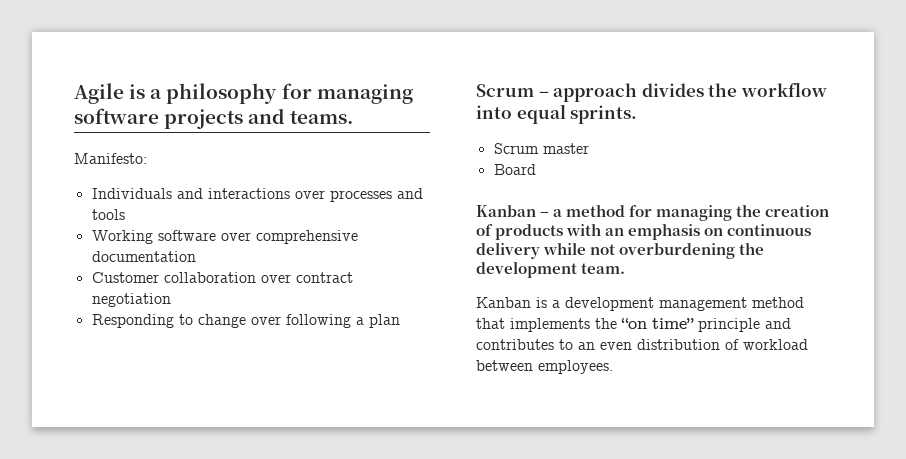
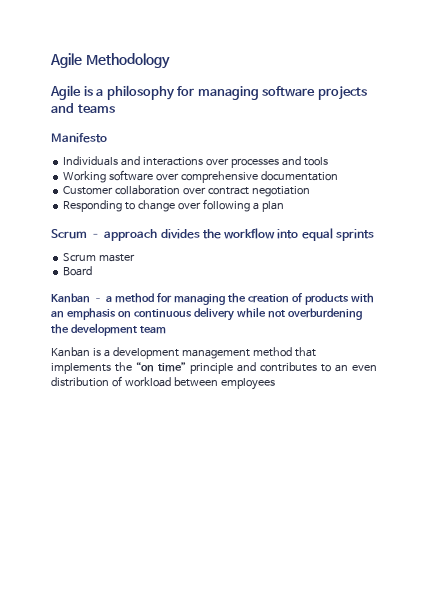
- Agile is a philosophy for managing software projects and teams.
- Manifesto:
+ Agile Methodology
+ Agile is a philosophy for managing software projects and teams
+ Manifesto
- Scrum – approach divides the workflow into equal sprints.
+ Scrum – approach divides the workflow into equal sprints
- Kanban – a method for managing the creation of products with an emphasis on continuous delivery while not overburdening the development team.
+ Kanban – a method for managing the creation of products with an emphasis on continuous delivery while not overburdening the development team
- Kanban is a development management method that implements the “on time” principle and contributes to an even distribution of workload between employees.
+ Kanban is a development management method that implements the “on time” principle and contributes to an even distribution of workload between employees

